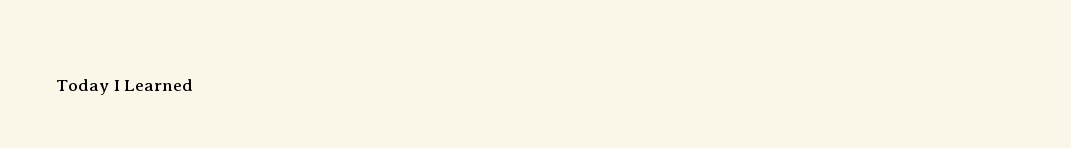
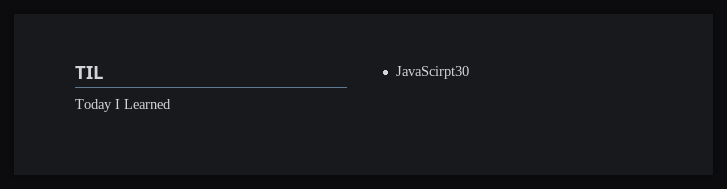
+ TIL
+ JavaScirpt30

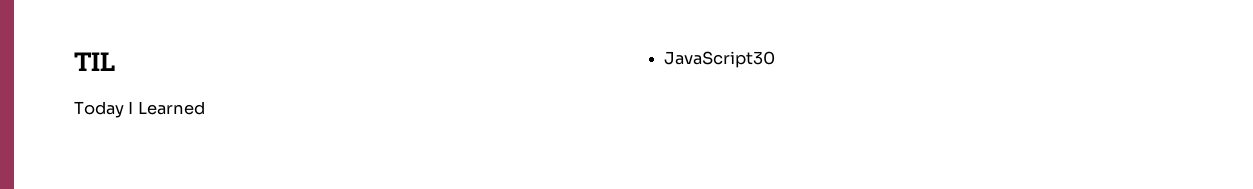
- JavaScirpt30
+ JavaScript30

